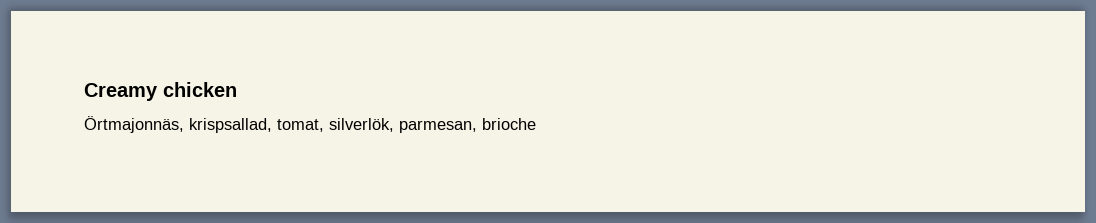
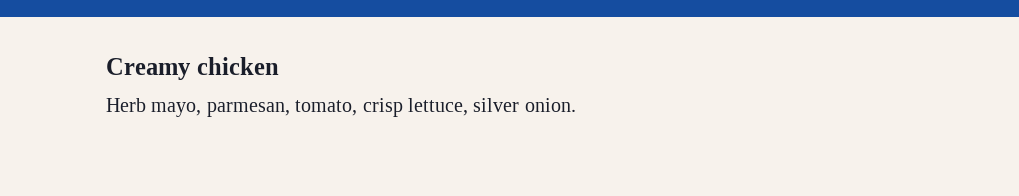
- Örtmajonnäs, krispsallad, tomat, silverlök, parmesan, brioche
+ Herb mayo, parmesan, tomato, crisp lettuce, silver onion.

